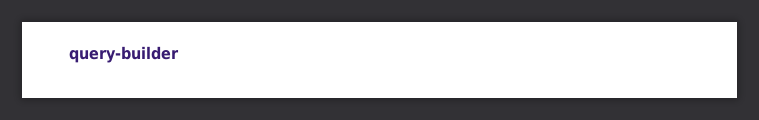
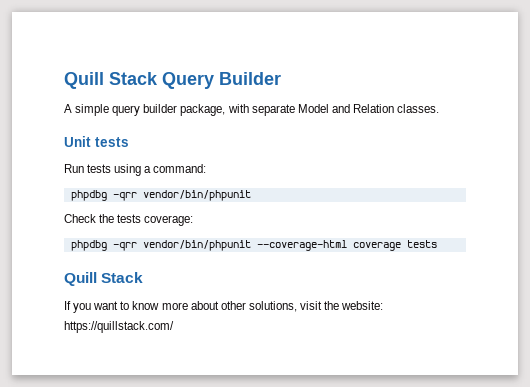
- query-builder
+ Quill Stack Query Builder
+ A simple query builder package, with separate Model and Relation classes.
+ Unit tests
+ Run tests using a command:
+ phpdbg -qrr vendor/bin/phpunit
+ Check the tests coverage:
+ phpdbg -qrr vendor/bin/phpunit --coverage-html coverage tests
+ Quill Stack
+ If you want to know more about other solutions, visit the website:
+ https://quillstack.com/

